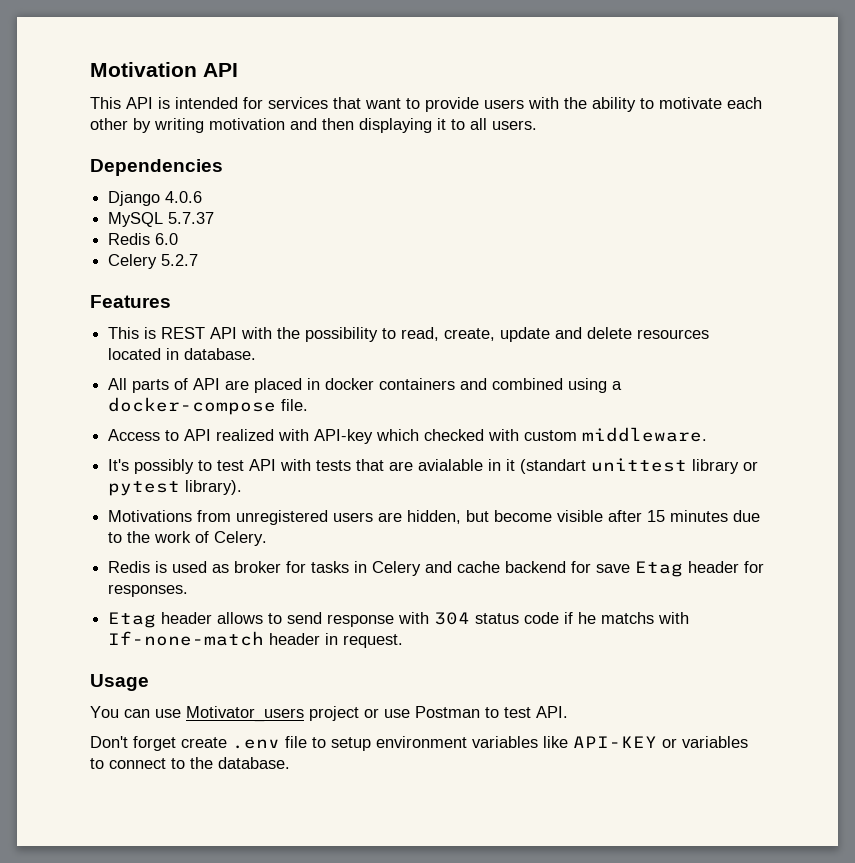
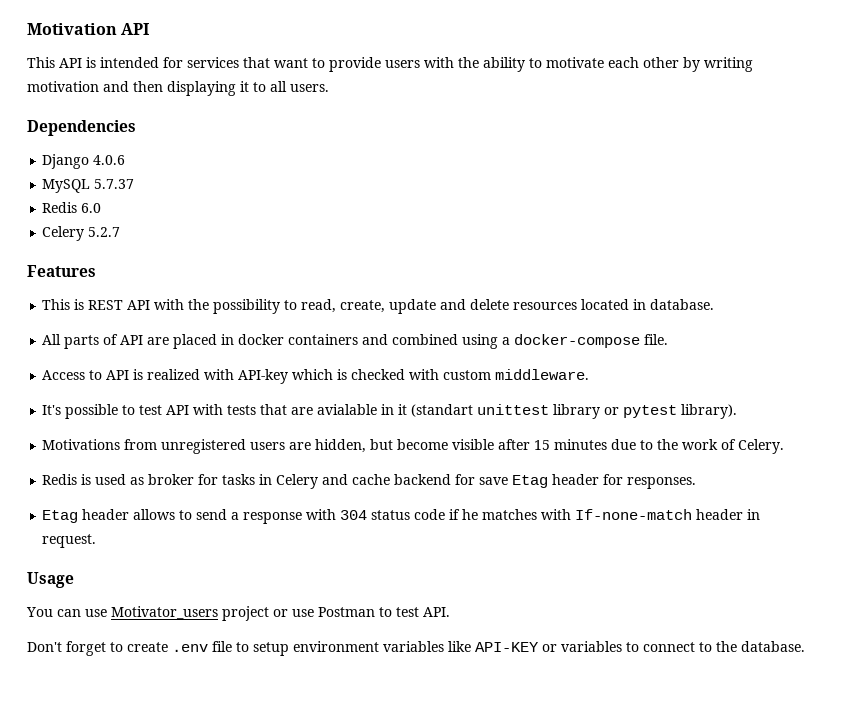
- Access to API realized with API-key which checked with custom middleware.
+ Access to API is realized with API-key which is checked with custom middleware.
- It's possibly to test API with tests that are avialable in it (standart unittest library or pytest library).
+ It's possible to test API with tests that are avialable in it (standart unittest library or pytest library).
- Etag header allows to send response with 304 status code if he matchs with If-none-match header in request.
+ Etag header allows to send a response with 304 status code if he matches with If-none-match header in request.
- Don't forget create .env file to setup environment variables like API-KEY or variables to connect to the database.
+ Don't forget to create .env file to setup environment variables like API-KEY or variables to connect to the database.

